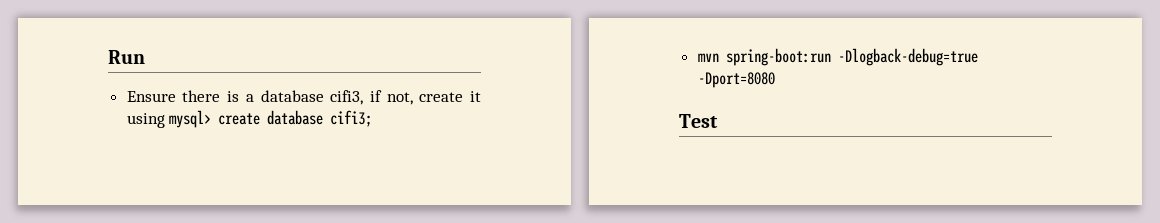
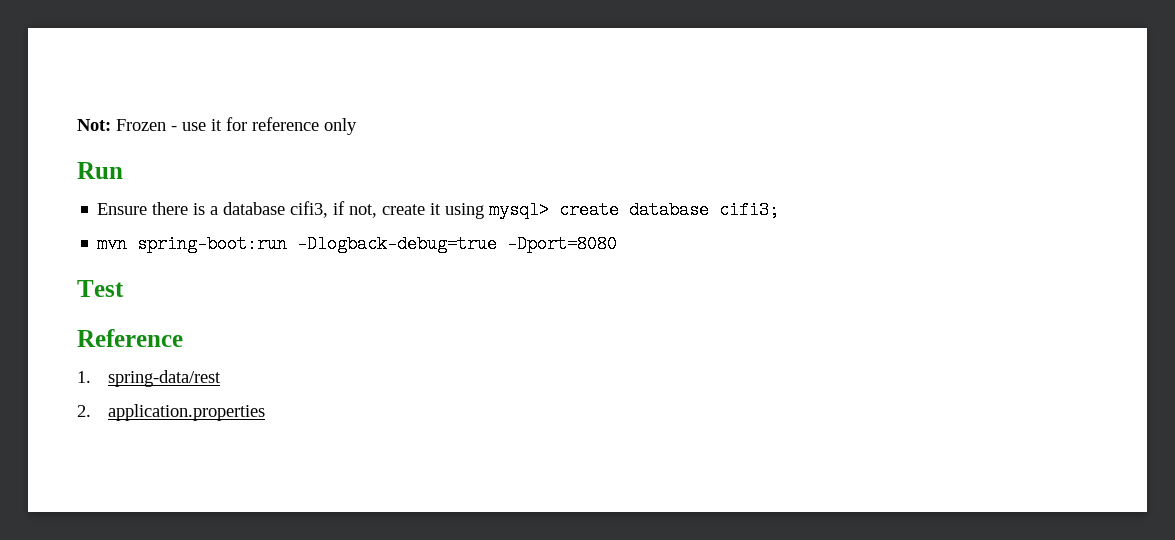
+ Not: Frozen - use it for reference only
+ Reference
+ 1. spring-data/rest
+ 2. application.properties

